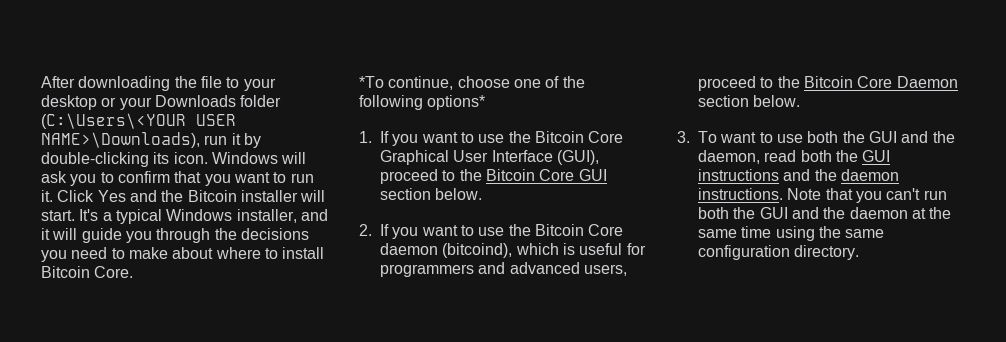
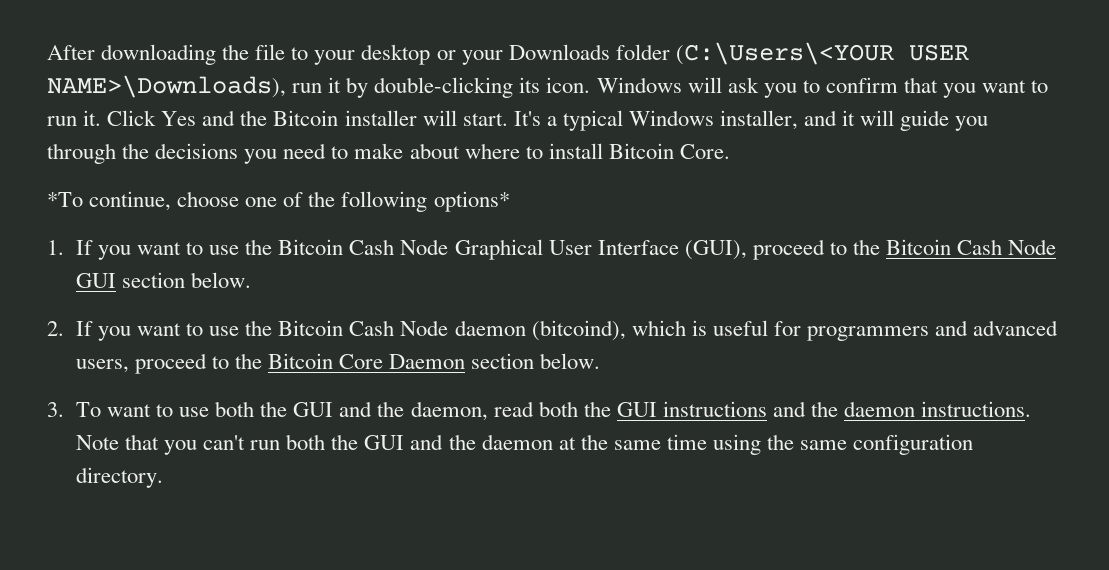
- 1. If you want to use the Bitcoin Core Graphical User Interface (GUI), proceed to the Bitcoin Core GUI section below.
+ 1. If you want to use the Bitcoin Cash Node Graphical User Interface (GUI), proceed to the Bitcoin Cash Node GUI section below.
- 2. If you want to use the Bitcoin Core daemon (bitcoind), which is useful for programmers and advanced users, proceed to the Bitcoin Core Daemon section below.
+ 2. If you want to use the Bitcoin Cash Node daemon (bitcoind), which is useful for programmers and advanced users, proceed to the Bitcoin Core Daemon section below.

